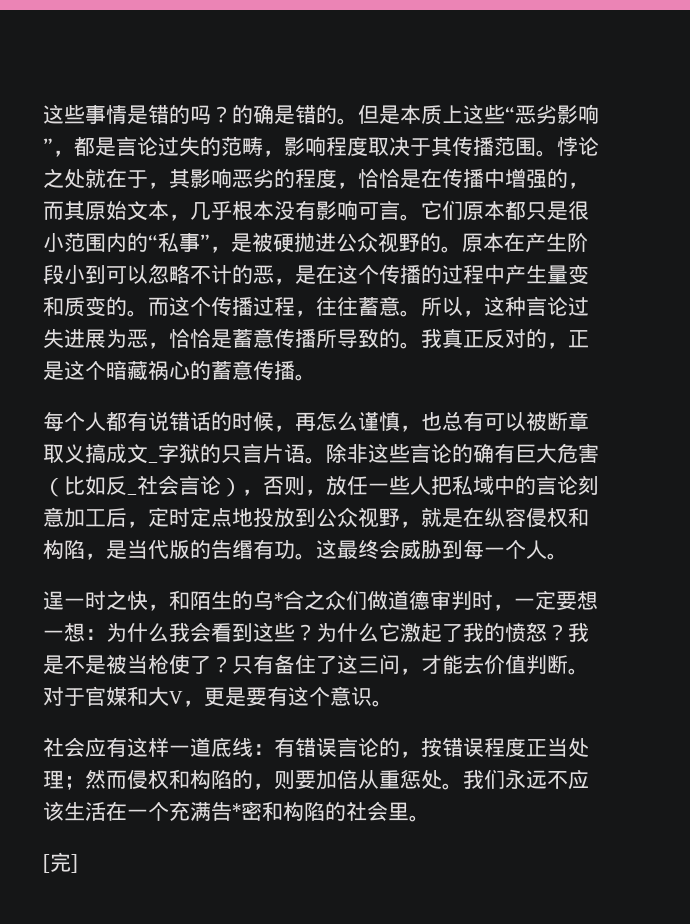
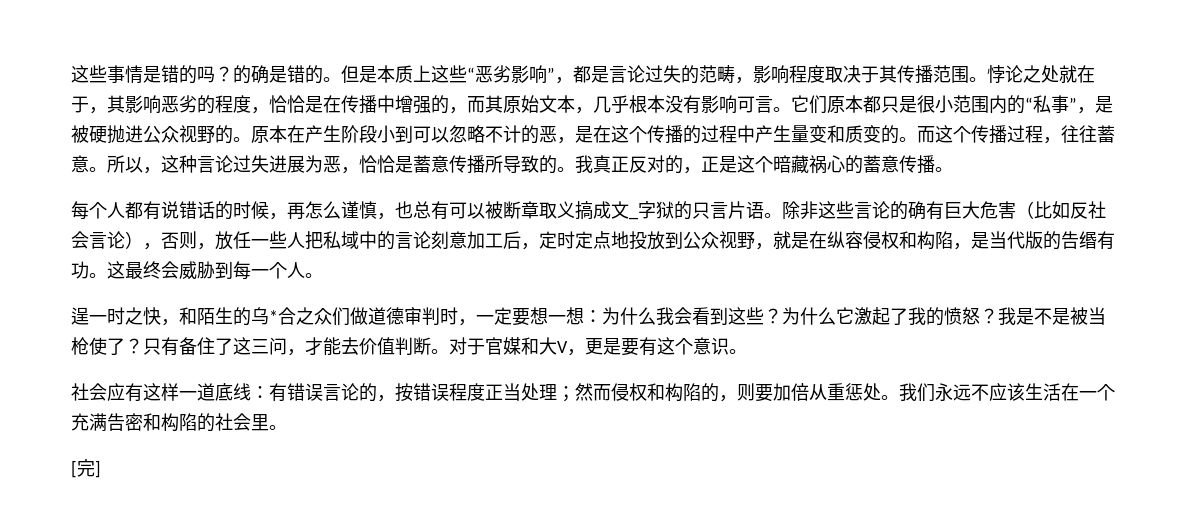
- 除非这些言论的确有巨大危害（比如反_社会言论），否则，放任一些人把私域中的言论刻意加工后，定时定点地投放到公众视野，就是在纵容侵权和构陷，是当代版的告缗有功。
+ 除非这些言论的确有巨大危害（比如反社会言论），否则，放任一些人把私域中的言论刻意加工后，定时定点地投放到公众视野，就是在纵容侵权和构陷，是当代版的告缗有功。
- 我们永远不应该生活在一个充满告*密和构陷的社会里。
+ 我们永远不应该生活在一个充满告密和构陷的社会里。

